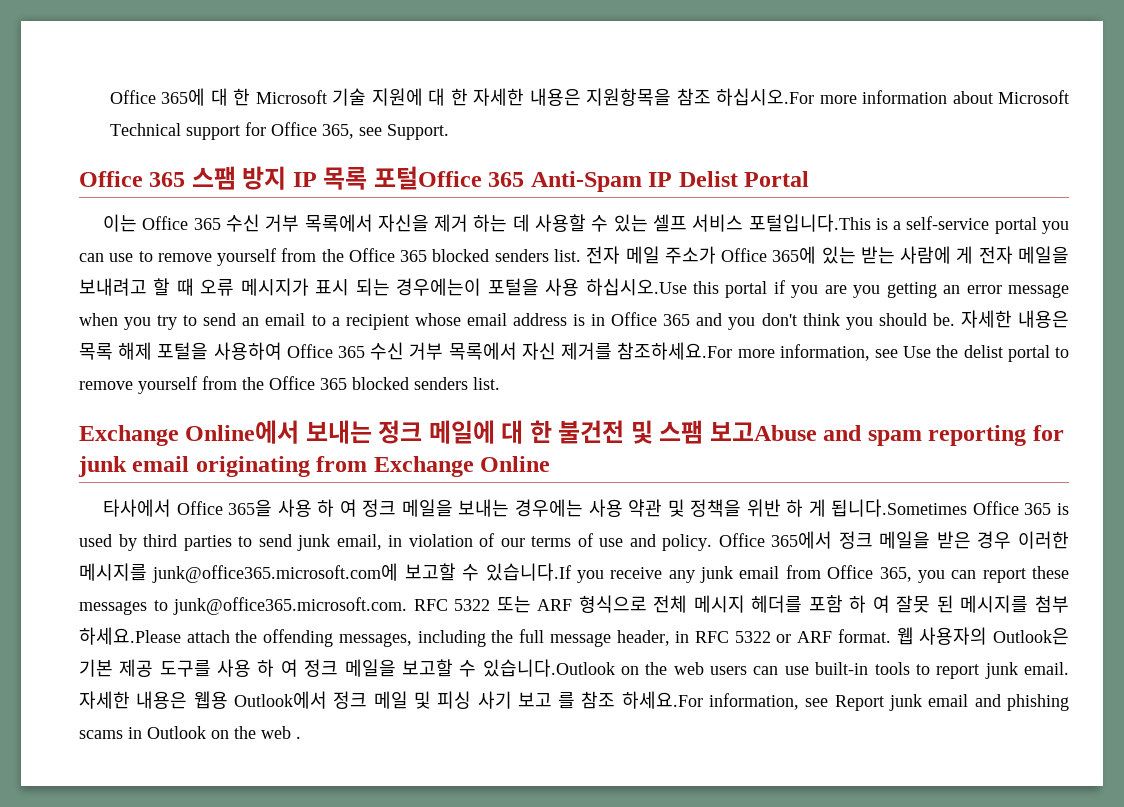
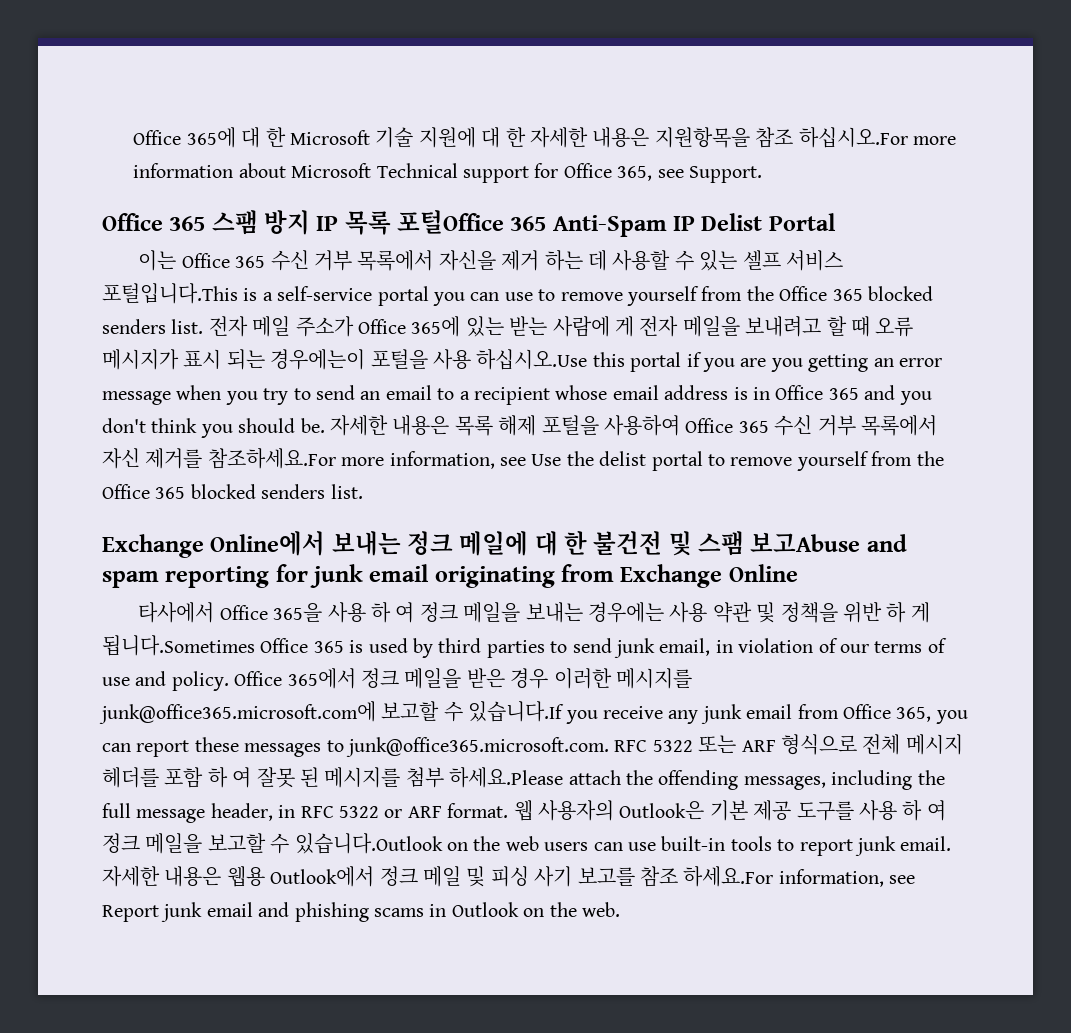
- 자세한 내용은 웹용 Outlook에서 정크 메일 및 피싱 사기 보고 를 참조 하세요.For information, see Report junk email and phishing scams in Outlook on the web .
+ 자세한 내용은 웹용 Outlook에서 정크 메일 및 피싱 사기 보고를 참조 하세요.For information, see Report junk email and phishing scams in Outlook on the web.

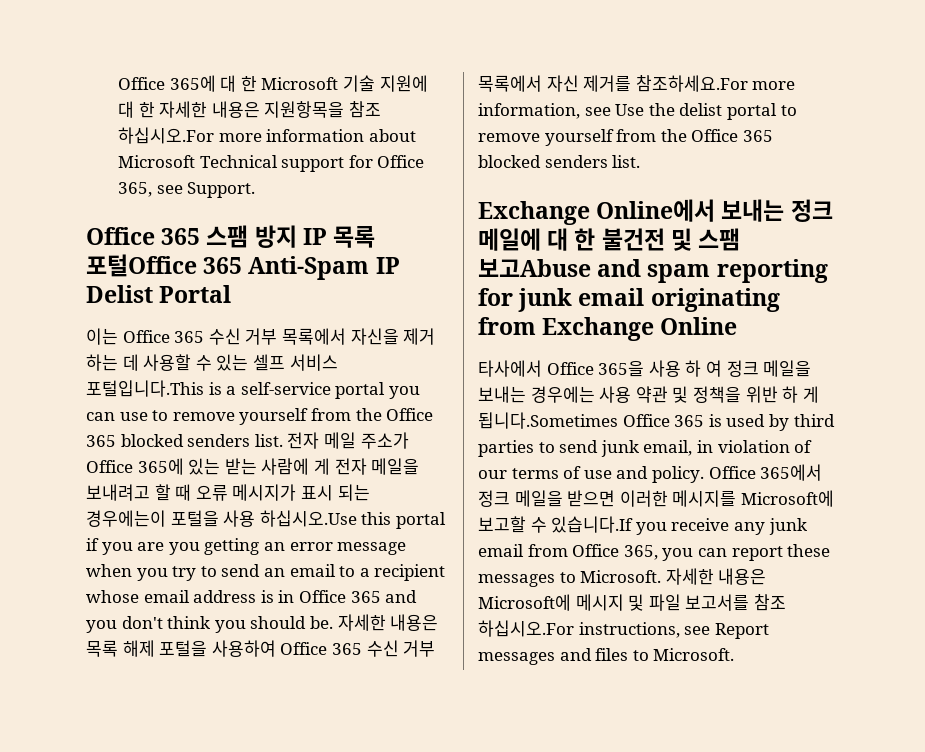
- Office 365에서 정크 메일을 받은 경우 이러한 메시지를 junk@office365.microsoft.com에 보고할 수 있습니다.If you receive any junk email from Office 365, you can report these messages to junk@office365.microsoft.com. RFC 5322 또는 ARF 형식으로 전체 메시지 헤더를 포함 하 여 잘못 된 메시지를 첨부 하세요.Please attach the offending messages, including the full message header, in RFC 5322 or ARF format. 웹 사용자의 Outlook은 기본 제공 도구를 사용 하 여 정크 메일을 보고할 수 있습니다.Outlook on the web users can use built-in tools to report junk email. 자세한 내용은 웹용 Outlook에서 정크 메일 및 피싱 사기 보고를 참조 하세요.For information, see Report junk email and phishing scams in Outlook on the web.
+ Office 365에서 정크 메일을 받으면 이러한 메시지를 Microsoft에 보고할 수 있습니다.If you receive any junk email from Office 365, you can report these messages to Microsoft. 자세한 내용은 Microsoft에 메시지 및 파일 보고서를 참조 하십시오.For instructions, see Report messages and files to Microsoft.

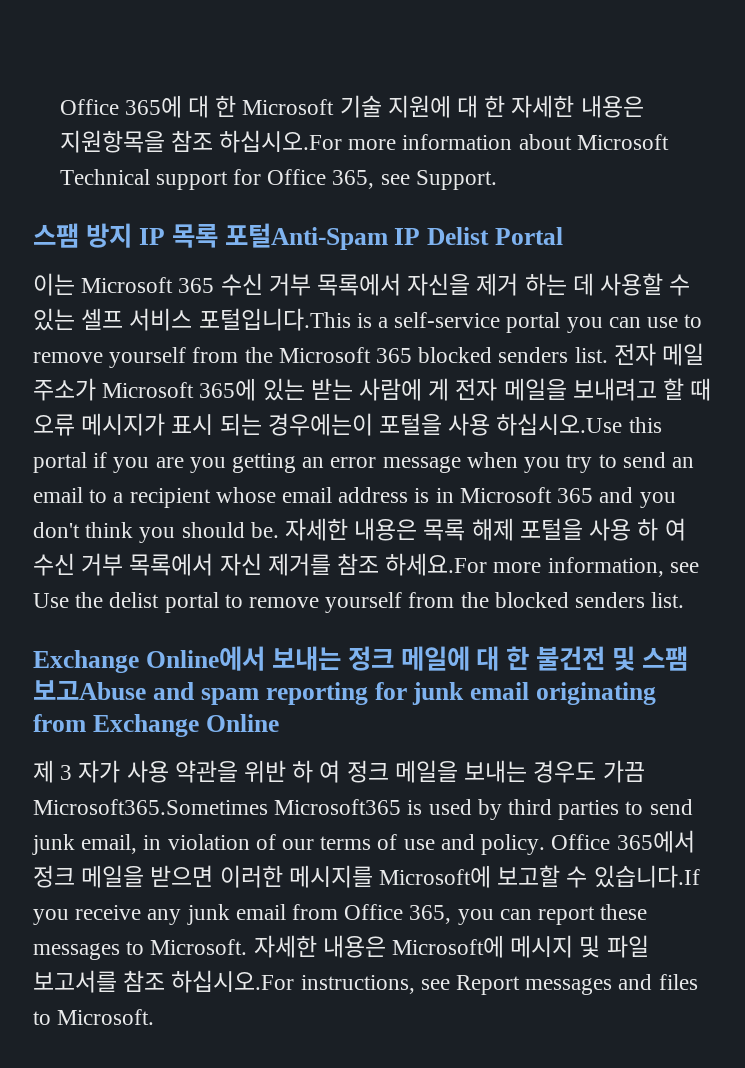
- Office 365 스팸 방지 IP 목록 포털Office 365 Anti-Spam IP Delist Portal
+ 스팸 방지 IP 목록 포털Anti-Spam IP Delist Portal
- 이는 Office 365 수신 거부 목록에서 자신을 제거 하는 데 사용할 수 있는 셀프 서비스 포털입니다.This is a self-service portal you can use to remove yourself from the Office 365 blocked senders list.
+ 이는 Microsoft 365 수신 거부 목록에서 자신을 제거 하는 데 사용할 수 있는 셀프 서비스 포털입니다.This is a self-service portal you can use to remove yourself from the Microsoft 365 blocked senders list.
- 전자 메일 주소가 Office 365에 있는 받는 사람에 게 전자 메일을 보내려고 할 때 오류 메시지가 표시 되는 경우에는이 포털을 사용 하십시오.Use this portal if you are you getting an error message when you try to send an email to a recipient whose email address is in Office 365 and you don't think you should be.
+ 전자 메일 주소가 Microsoft 365에 있는 받는 사람에 게 전자 메일을 보내려고 할 때 오류 메시지가 표시 되는 경우에는이 포털을 사용 하십시오.Use this portal if you are you getting an error message when you try to send an email to a recipient whose email address is in Microsoft 365 and you don't think you should be.
- 자세한 내용은 목록 해제 포털을 사용하여 Office 365 수신 거부 목록에서 자신 제거를 참조하세요.For more information, see Use the delist portal to remove yourself from the Office 365 blocked senders list.
+ 자세한 내용은 목록 해제 포털을 사용 하 여 수신 거부 목록에서 자신 제거를 참조 하세요.For more information, see Use the delist portal to remove yourself from the blocked senders list.
- 타사에서 Office 365을 사용 하 여 정크 메일을 보내는 경우에는 사용 약관 및 정책을 위반 하 게 됩니다.Sometimes Office 365 is used by third parties to send junk email, in violation of our terms of use and policy.
+ 제 3 자가 사용 약관을 위반 하 여 정크 메일을 보내는 경우도 가끔 Microsoft365.Sometimes Microsoft365 is used by third parties to send junk email, in violation of our terms of use and policy.

